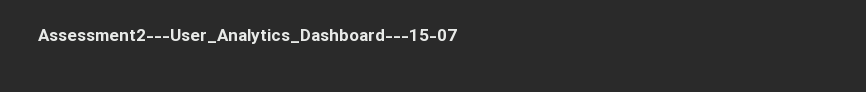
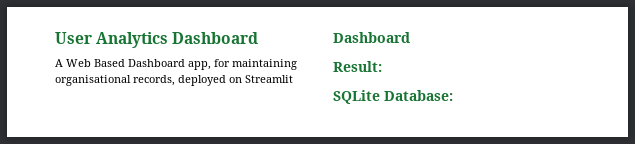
- Assessment2---User_Analytics_Dashboard---15-07
+ User Analytics Dashboard
+ A Web Based Dashboard app, for maintaining organisational records, deployed on Streamlit
+ Dashboard
+ Result:
+ SQLite Database:

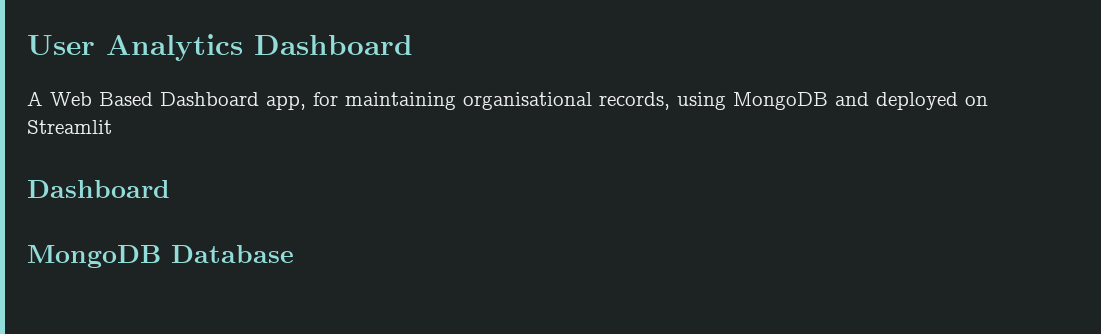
- A Web Based Dashboard app, for maintaining organisational records, deployed on Streamlit
+ A Web Based Dashboard app, for maintaining organisational records, using MongoDB and deployed on Streamlit
- Result:
- SQLite Database:
+ MongoDB Database

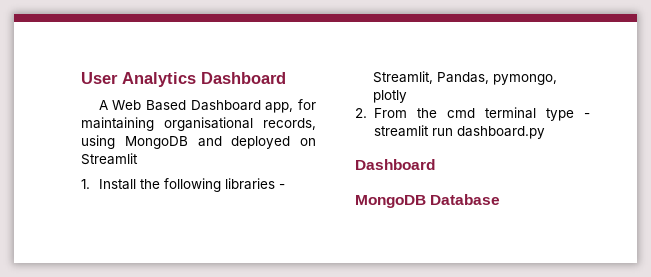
+ 1. Install the following libraries - Streamlit, Pandas, pymongo, plotly
+ 2. From the cmd terminal type - streamlit run dashboard.py

